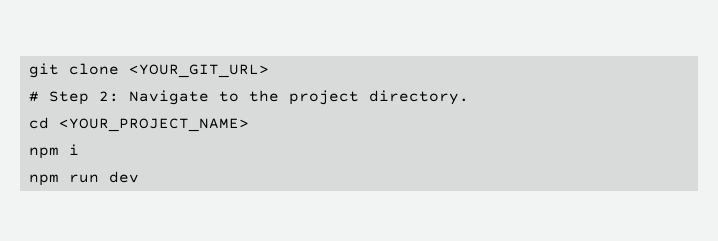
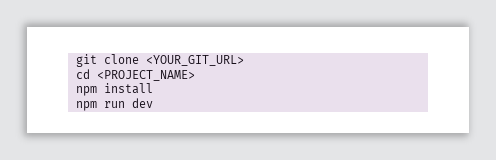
- # Step 2: Navigate to the project directory.
- cd <YOUR_PROJECT_NAME>
- npm i
+ cd <PROJECT_NAME>
+ npm install

